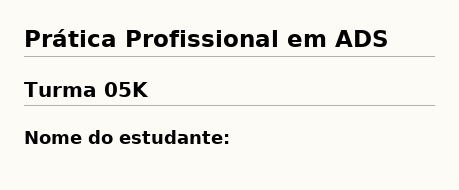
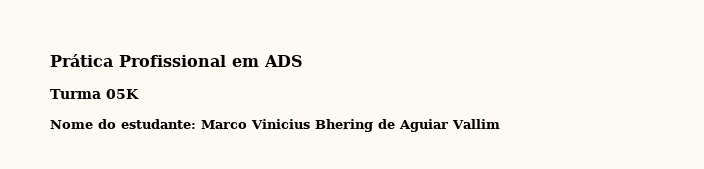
- Nome do estudante:
+ Nome do estudante: Marco Vinicius Bhering de Aguiar Vallim

